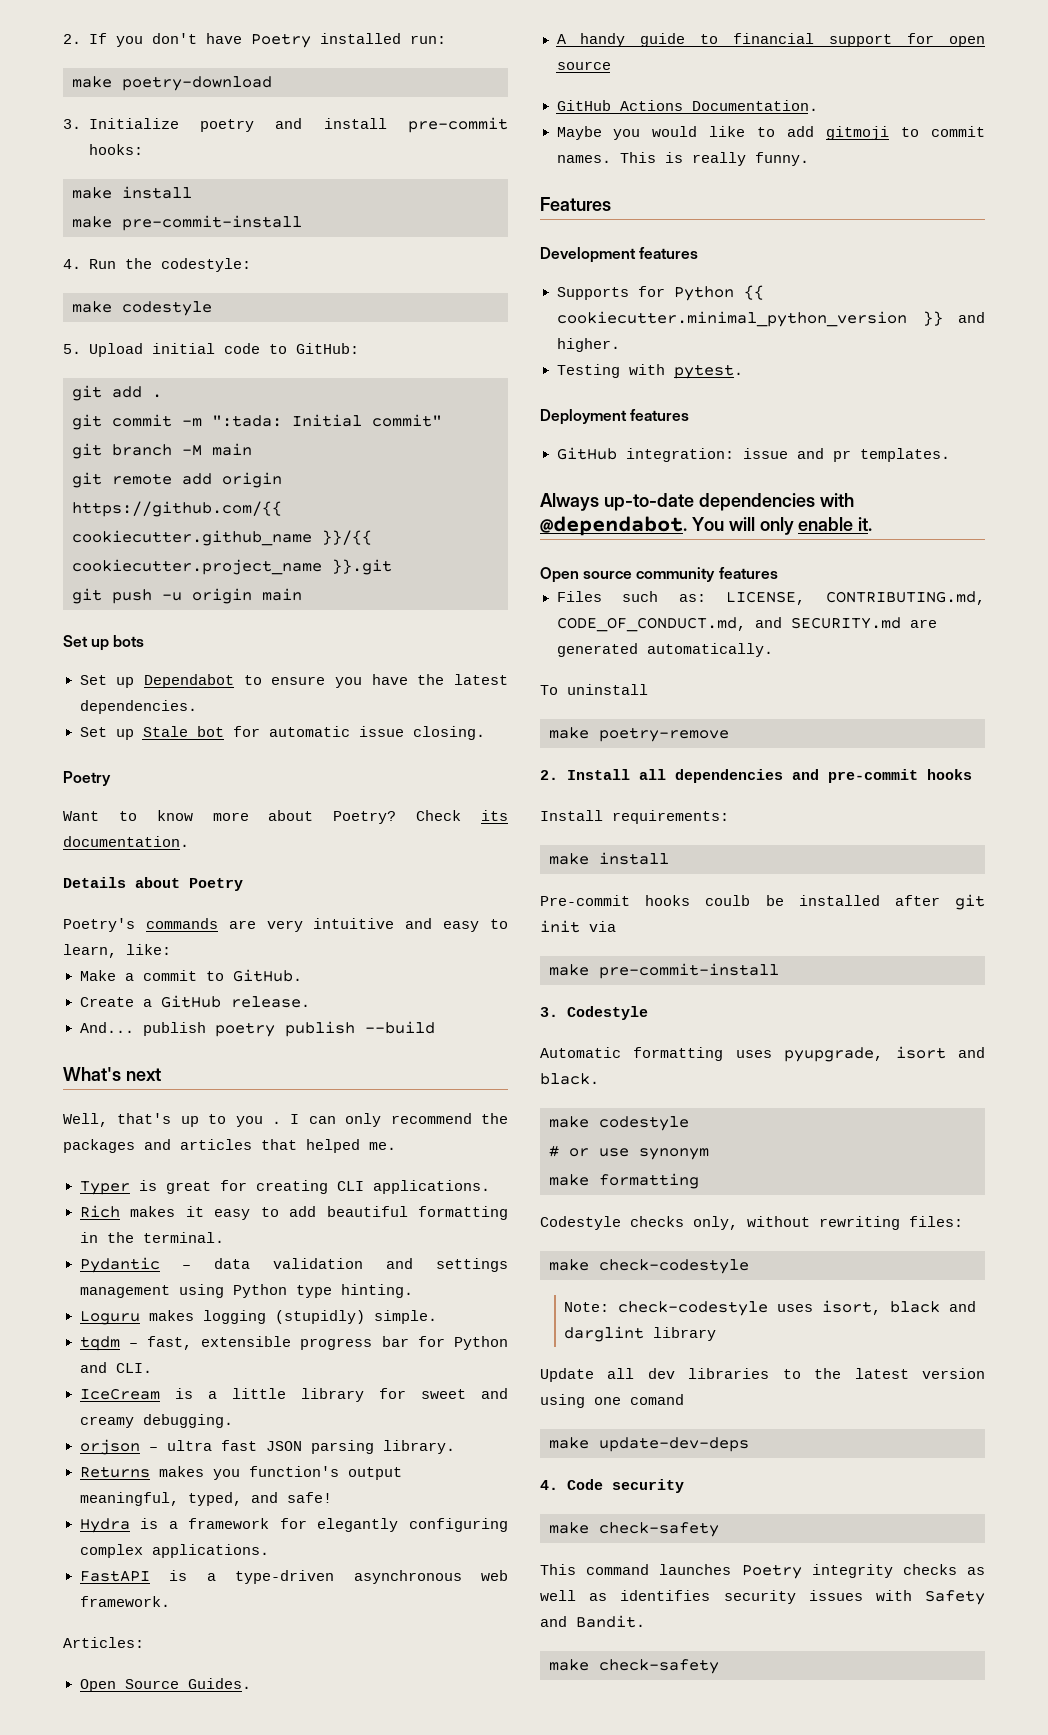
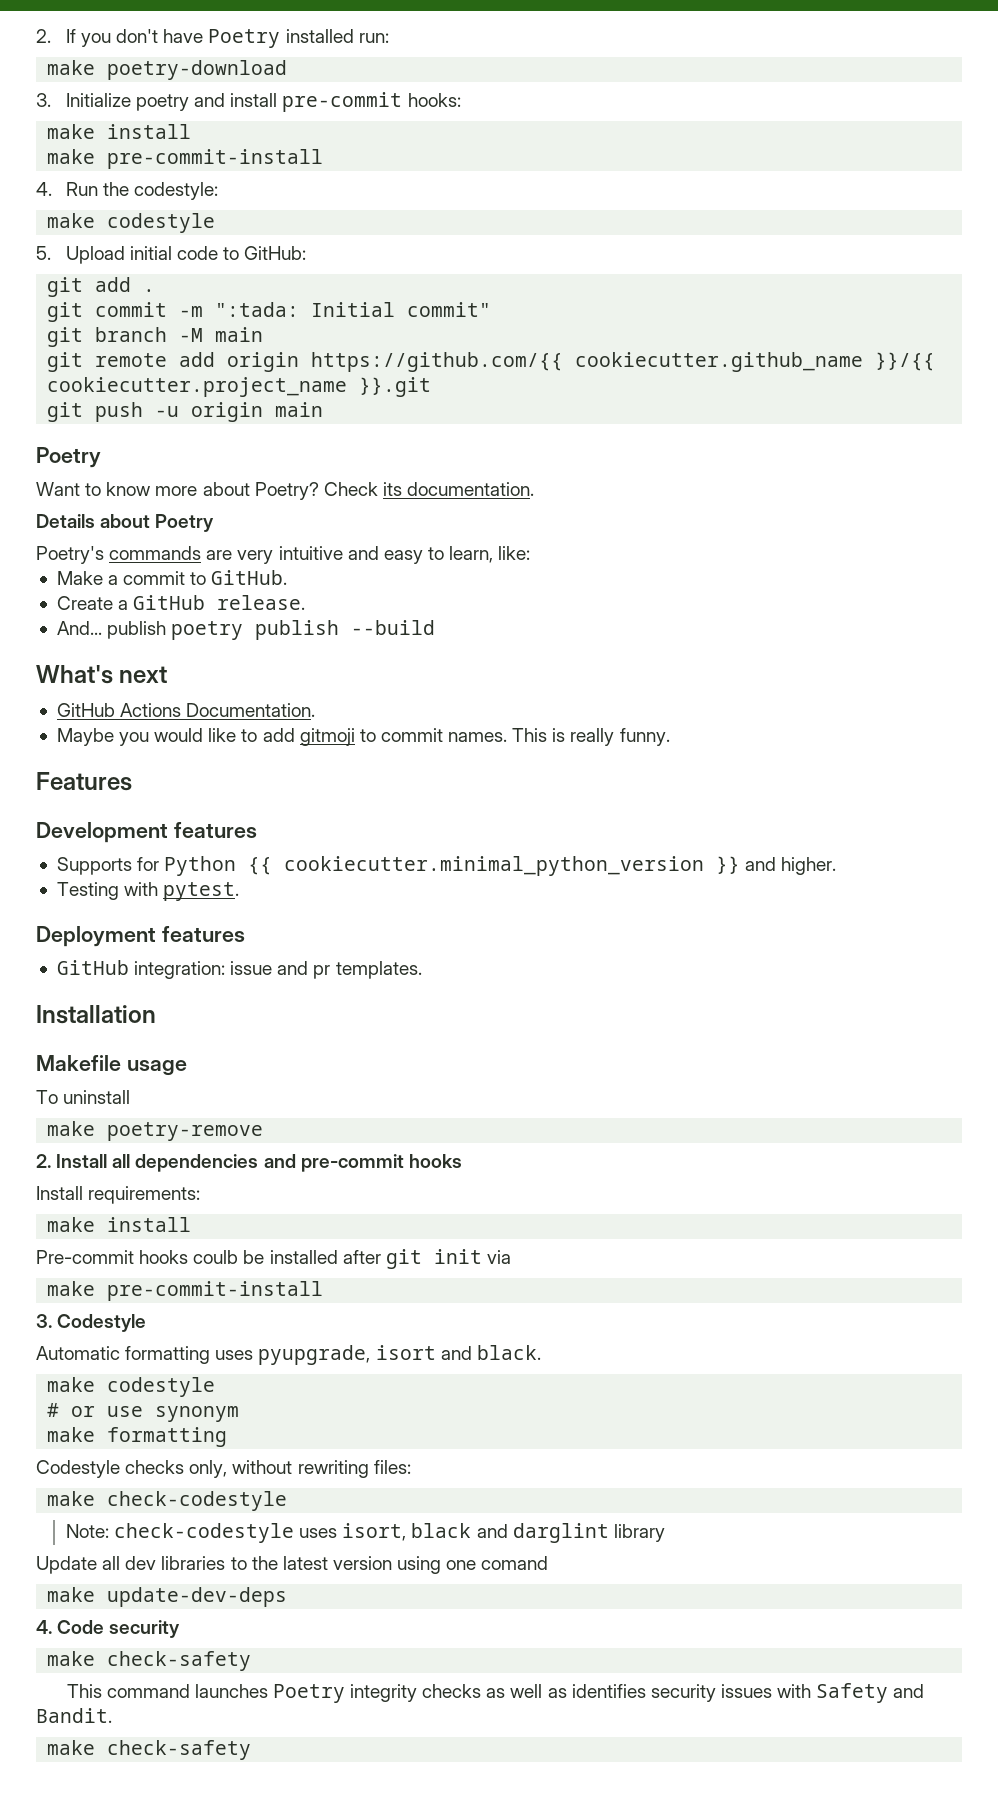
- Set up bots
- Set up Dependabot to ensure you have the latest dependencies.
- Set up Stale bot for automatic issue closing.
- Well, that's up to you . I can only recommend the packages and articles that helped me.
- Typer is great for creating CLI applications.
- Rich makes it easy to add beautiful formatting in the terminal.
- Pydantic – data validation and settings management using Python type hinting.
- Loguru makes logging (stupidly) simple.
- tqdm – fast, extensible progress bar for Python and CLI.
- IceCream is a little library for sweet and creamy debugging.
- orjson – ultra fast JSON parsing library.
- Returns makes you function's output meaningful, typed, and safe!
- Hydra is a framework for elegantly configuring complex applications.
- FastAPI is a type-driven asynchronous web framework.
- Articles:
- Open Source Guides.
- A handy guide to financial support for open source
- Always up-to-date dependencies with @dependabot. You will only enable it.
- Open source community features
- Files such as: LICENSE, CONTRIBUTING.md, CODE_OF_CONDUCT.md, and SECURITY.md are generated automatically.
+ Installation
+ Makefile usage

